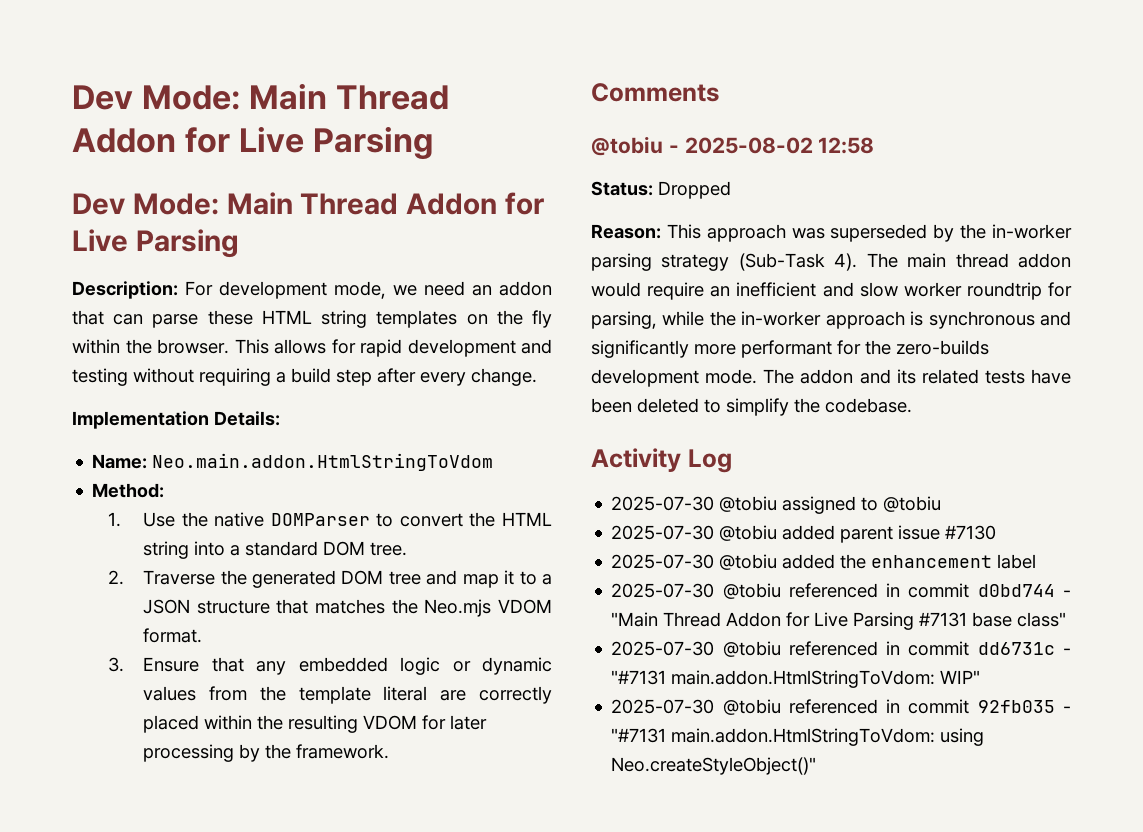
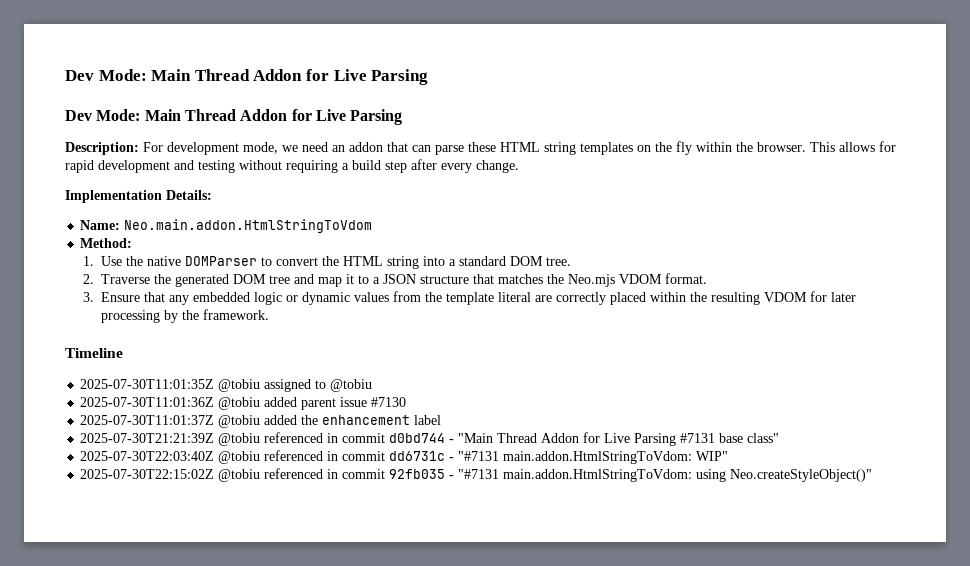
- Comments
- @tobiu - 2025-08-02 12:58
- Status: Dropped
- Reason: This approach was superseded by the in-worker parsing strategy (Sub-Task 4). The main thread addon would require an inefficient and slow worker roundtrip for parsing, while the in-worker approach is synchronous and significantly more performant for the zero-builds development mode. The addon and its related tests have been deleted to simplify the codebase.
- Activity Log
- 2025-07-30 @tobiu assigned to @tobiu
+ Timeline
+ 2025-07-30T11:01:35Z @tobiu assigned to @tobiu
- 2025-07-30 @tobiu added parent issue #7130
+ 2025-07-30T11:01:36Z @tobiu added parent issue #7130
- 2025-07-30 @tobiu added the enhancement label
+ 2025-07-30T11:01:37Z @tobiu added the enhancement label
- 2025-07-30 @tobiu referenced in commit d0bd744 - "Main Thread Addon for Live Parsing #7131 base class"
+ 2025-07-30T21:21:39Z @tobiu referenced in commit d0bd744 - "Main Thread Addon for Live Parsing #7131 base class"
- 2025-07-30 @tobiu referenced in commit dd6731c - "#7131 main.addon.HtmlStringToVdom: WIP"
+ 2025-07-30T22:03:40Z @tobiu referenced in commit dd6731c - "#7131 main.addon.HtmlStringToVdom: WIP"
- 2025-07-30 @tobiu referenced in commit 92fb035 - "#7131 main.addon.HtmlStringToVdom: using Neo.createStyleObject()"
+ 2025-07-30T22:15:02Z @tobiu referenced in commit 92fb035 - "#7131 main.addon.HtmlStringToVdom: using Neo.createStyleObject()"

